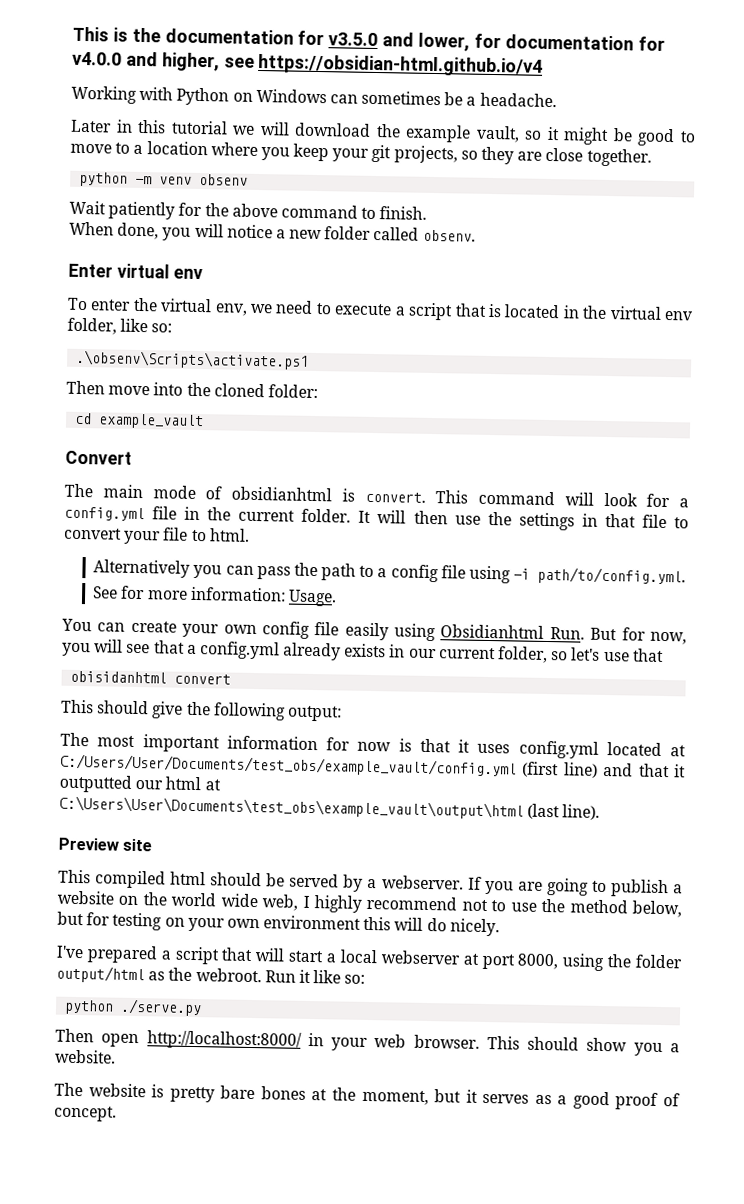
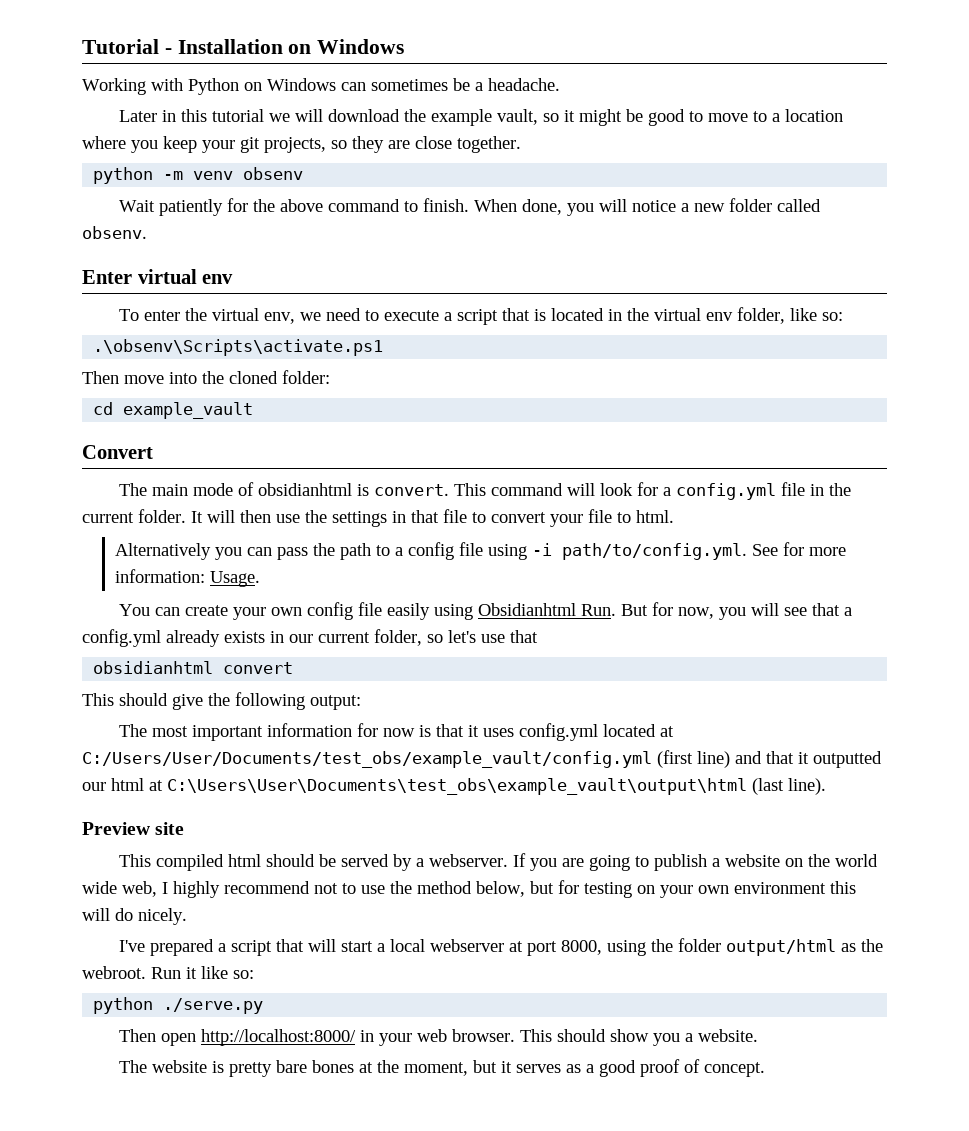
- This is the documentation for v3.5.0 and lower, for documentation for v4.0.0 and higher, see https://obsidian-html.github.io/v4
+ Tutorial - Installation on Windows
- Wait patiently for the above command to finish.
- When done, you will notice a new folder called obsenv.
+ Wait patiently for the above command to finish. When done, you will notice a new folder called obsenv.
- Alternatively you can pass the path to a config file using -i path/to/config.yml.
- See for more information: Usage.
+ Alternatively you can pass the path to a config file using -i path/to/config.yml. See for more information: Usage.
- obisidanhtml convert
+ obsidianhtml convert

